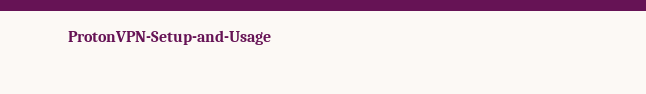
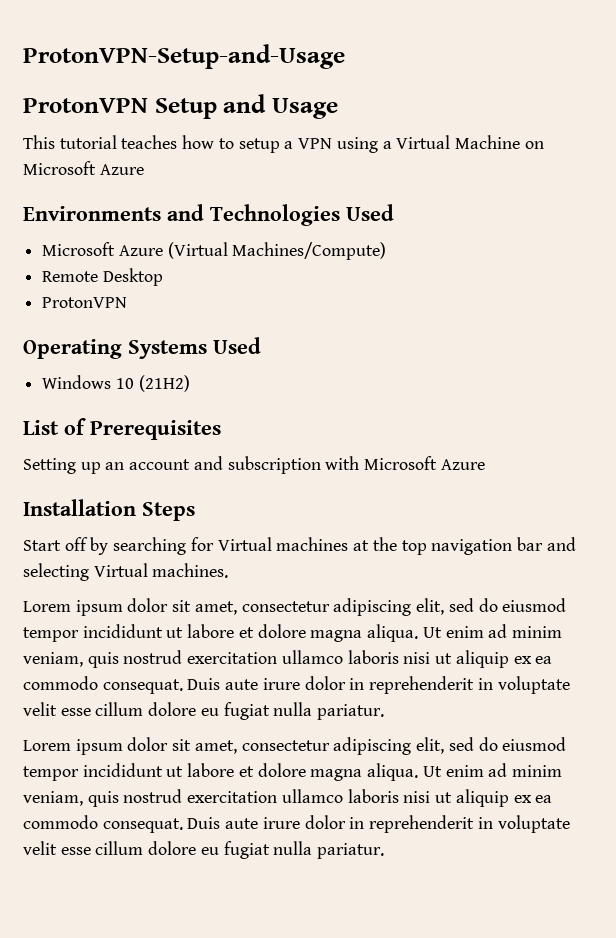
+ ProtonVPN Setup and Usage
+ This tutorial teaches how to setup a VPN using a Virtual Machine on Microsoft Azure
+ Environments and Technologies Used
+ Microsoft Azure (Virtual Machines/Compute)
+ Remote Desktop
+ ProtonVPN
+ Operating Systems Used
+ Windows 10 (21H2)
+ List of Prerequisites
+ Setting up an account and subscription with Microsoft Azure
+ Installation Steps
+ Start off by searching for Virtual machines at the top navigation bar and selecting Virtual machines.
+ Lorem ipsum dolor sit amet, consectetur adipiscing elit, sed do eiusmod tempor incididunt ut labore et dolore magna aliqua. Ut enim ad minim veniam, quis nostrud exercitation ullamco laboris nisi ut aliquip ex ea commodo consequat. Duis aute irure dolor in reprehenderit in voluptate velit esse cillum dolore eu fugiat nulla pariatur.
+ Lorem ipsum dolor sit amet, consectetur adipiscing elit, sed do eiusmod tempor incididunt ut labore et dolore magna aliqua. Ut enim ad minim veniam, quis nostrud exercitation ullamco laboris nisi ut aliquip ex ea commodo consequat. Duis aute irure dolor in reprehenderit in voluptate velit esse cillum dolore eu fugiat nulla pariatur.

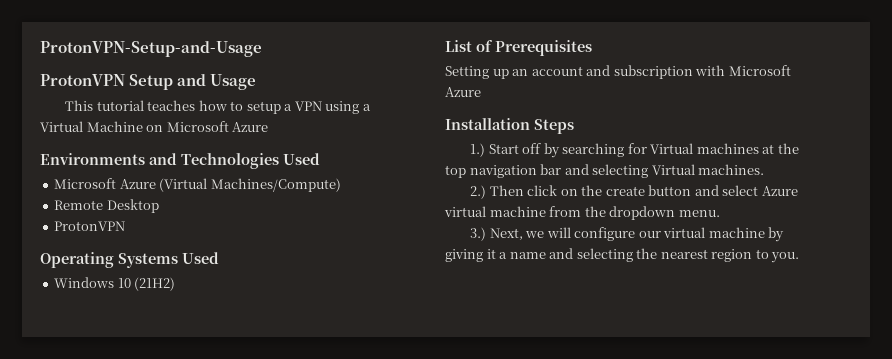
- Start off by searching for Virtual machines at the top navigation bar and selecting Virtual machines.
- Lorem ipsum dolor sit amet, consectetur adipiscing elit, sed do eiusmod tempor incididunt ut labore et dolore magna aliqua. Ut enim ad minim veniam, quis nostrud exercitation ullamco laboris nisi ut aliquip ex ea commodo consequat. Duis aute irure dolor in reprehenderit in voluptate velit esse cillum dolore eu fugiat nulla pariatur.
- Lorem ipsum dolor sit amet, consectetur adipiscing elit, sed do eiusmod tempor incididunt ut labore et dolore magna aliqua. Ut enim ad minim veniam, quis nostrud exercitation ullamco laboris nisi ut aliquip ex ea commodo consequat. Duis aute irure dolor in reprehenderit in voluptate velit esse cillum dolore eu fugiat nulla pariatur.
+ 1.) Start off by searching for Virtual machines at the top navigation bar and selecting Virtual machines.
+ 2.) Then click on the create button and select Azure virtual machine from the dropdown menu.
+ 3.) Next, we will configure our virtual machine by giving it a name and selecting the nearest region to you.

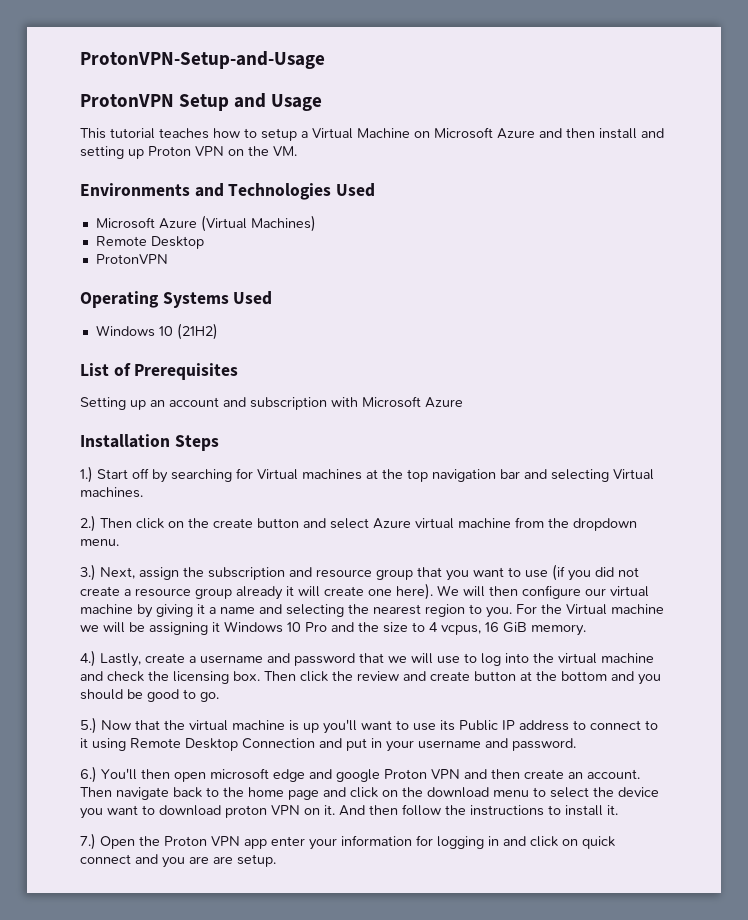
- This tutorial teaches how to setup a VPN using a Virtual Machine on Microsoft Azure
+ This tutorial teaches how to setup a Virtual Machine on Microsoft Azure and then install and setting up Proton VPN on the VM.
- Microsoft Azure (Virtual Machines/Compute)
+ Microsoft Azure (Virtual Machines)
- 3.) Next, we will configure our virtual machine by giving it a name and selecting the nearest region to you.
+ 3.) Next, assign the subscription and resource group that you want to use (if you did not create a resource group already it will create one here). We will then configure our virtual machine by giving it a name and selecting the nearest region to you.
+ For the Virtual machine we will be assigning it Windows 10 Pro and the size to 4 vcpus, 16 GiB memory.
+ 4.) Lastly, create a username and password that we will use to log into the virtual machine and check the licensing box. Then click the review and create button at the bottom and you should be good to go.
+ 5.) Now that the virtual machine is up you'll want to use its Public IP address to connect to it using Remote Desktop Connection and put in your username and password.
+ 6.) You'll then open microsoft edge and google Proton VPN and then create an account. Then navigate back to the home page and click on the download menu to select the device you want to download proton VPN on it. And then follow the instructions to install it.
+ 7.) Open the Proton VPN app enter your information for logging in and click on quick connect and you are are setup.

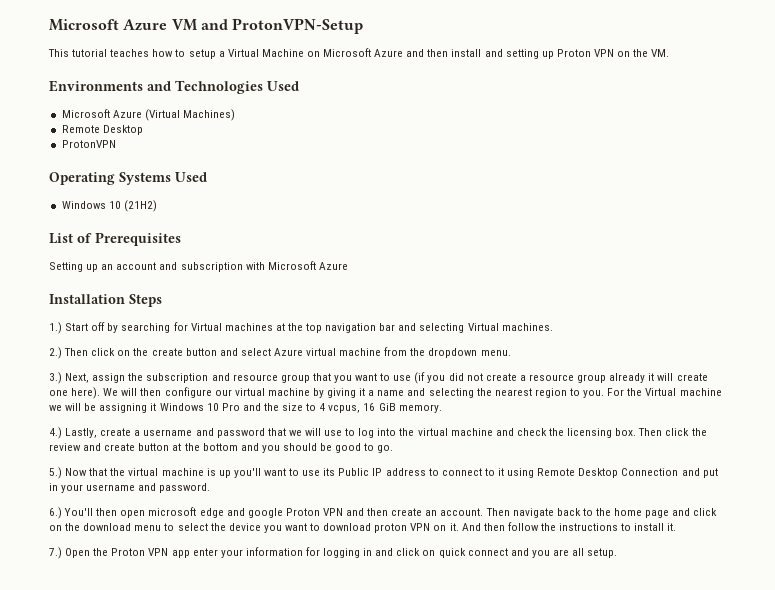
- ProtonVPN-Setup-and-Usage
- ProtonVPN Setup and Usage
+ Microsoft Azure VM and ProtonVPN-Setup
- 7.) Open the Proton VPN app enter your information for logging in and click on quick connect and you are are setup.
+ 7.) Open the Proton VPN app enter your information for logging in and click on quick connect and you are all setup.

